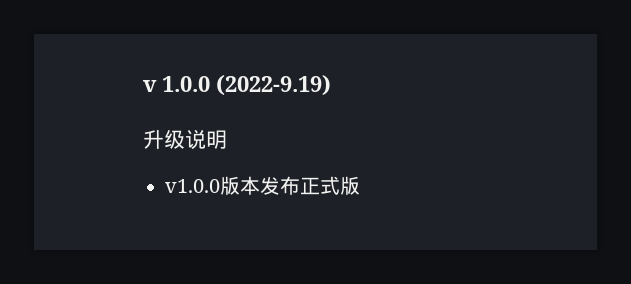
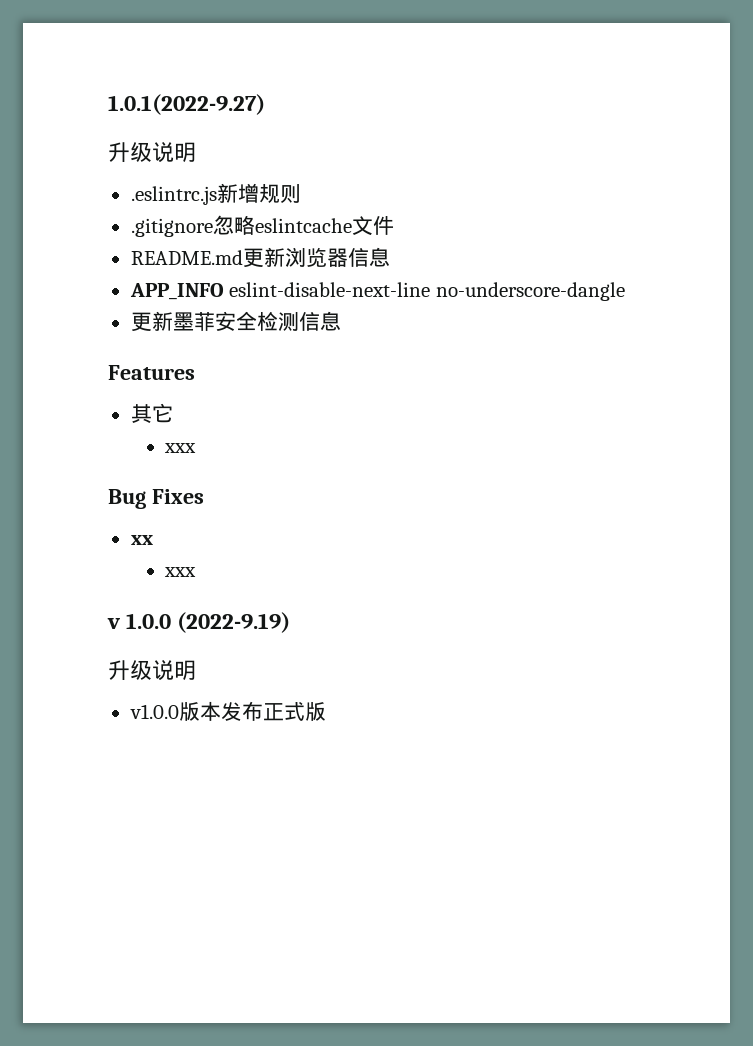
+ 1.0.1(2022-9.27)
+ 升级说明
+ .eslintrc.js新增规则
+ .gitignore忽略eslintcache文件
+ README.md更新浏览器信息
+ APP_INFO eslint-disable-next-line no-underscore-dangle
+ 更新墨菲安全检测信息
+ Features
+ 其它
+ xxx
+ Bug Fixes
+ xx
+ xxx

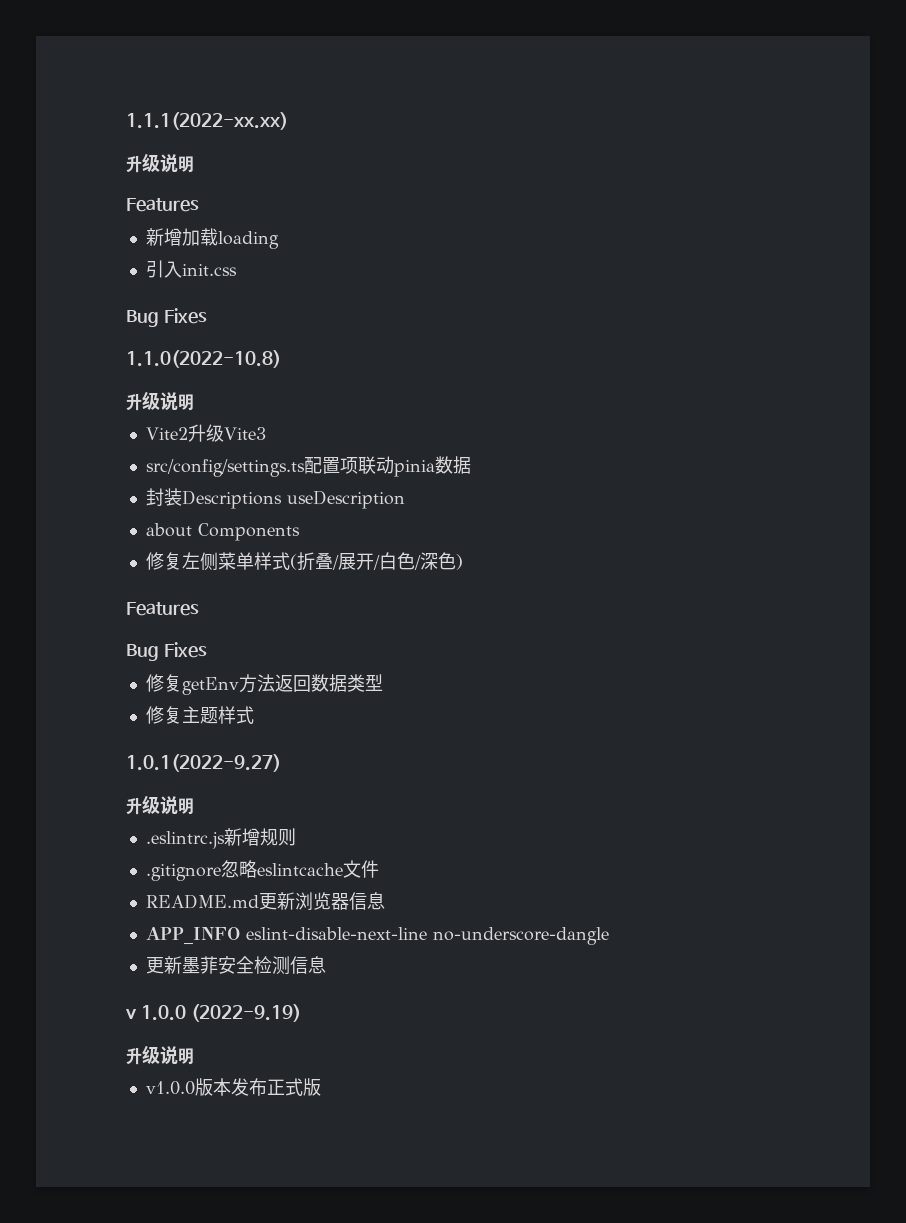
+ 1.1.1(2022-xx.xx)
+ 升级说明
+ Features
+ 新增加载loading
+ 引入init.css
+ Bug Fixes
+ 1.1.0(2022-10.8)
+ 升级说明
+ Vite2升级Vite3
+ src/config/settings.ts配置项联动pinia数据
+ 封装Descriptions useDescription
+ about Components
+ 修复左侧菜单样式(折叠/展开/白色/深色)
+ Features
+ Bug Fixes
+ 修复getEnv方法返回数据类型
+ 修复主题样式
- Features
- 其它
- xxx
- Bug Fixes
- xx
- xxx

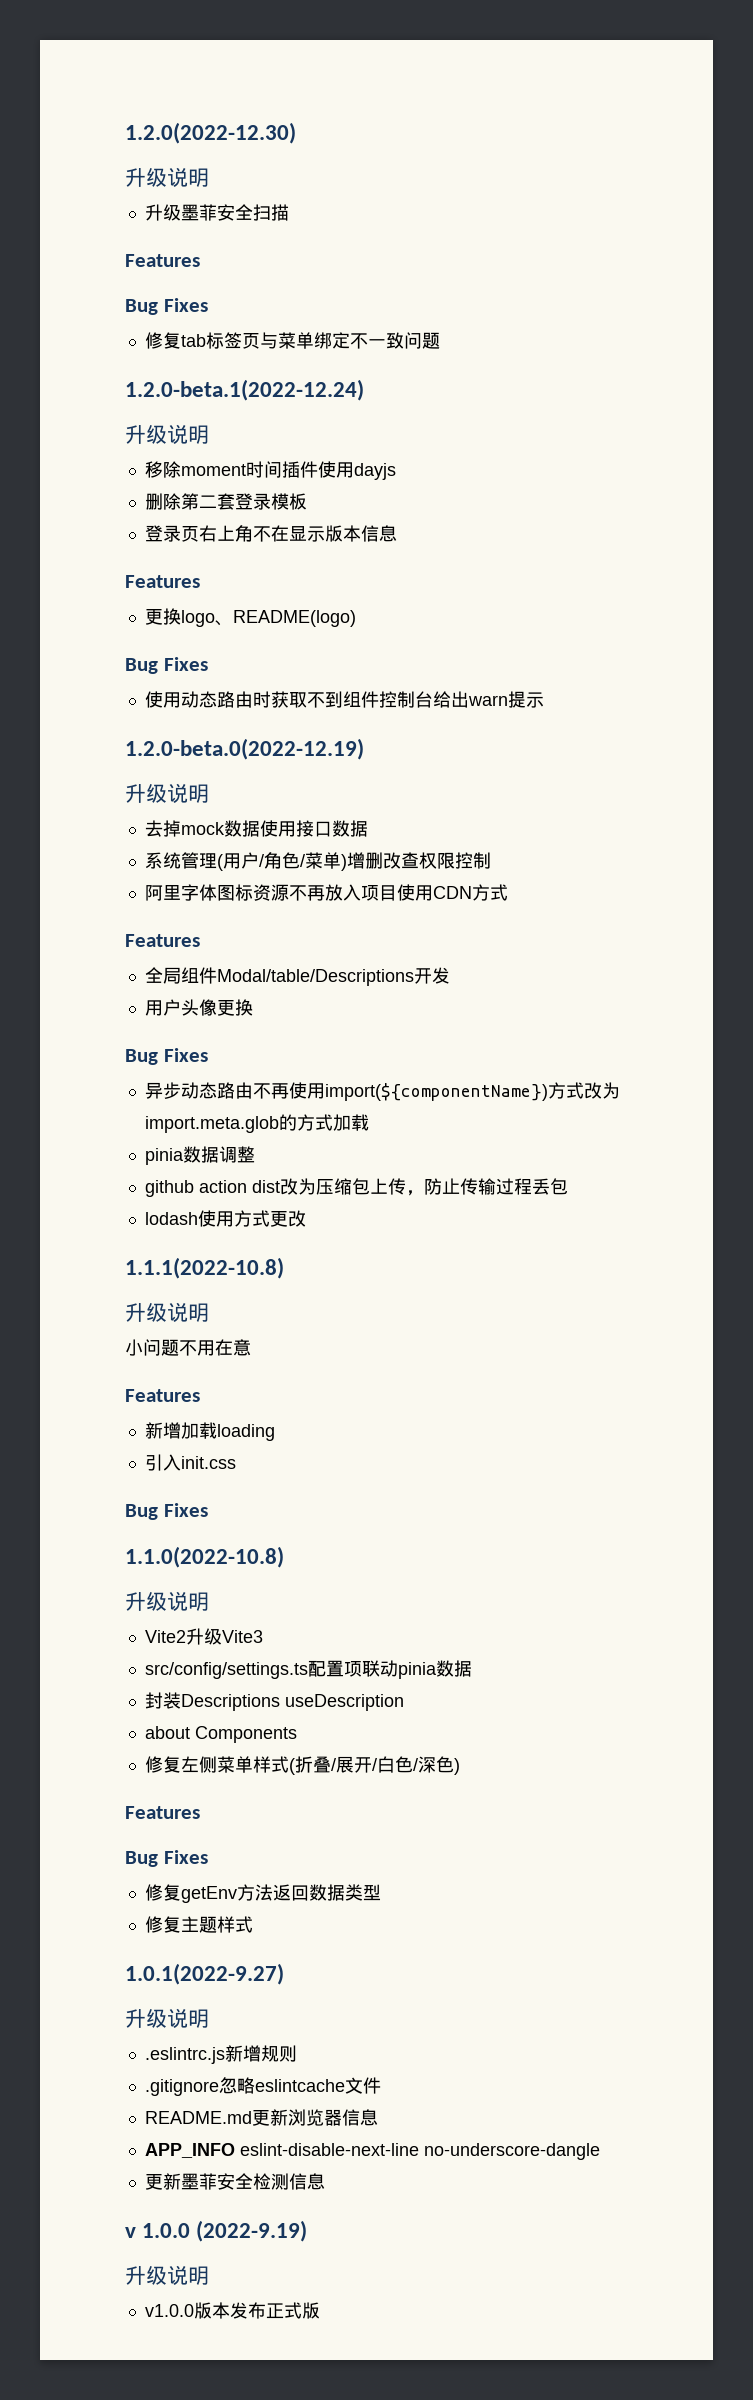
- 1.1.1(2022-xx.xx)
+ 1.2.0(2022-12.30)
  升级说明
+ 升级墨菲安全扫描
+ Features
+ Bug Fixes
+ 修复tab标签页与菜单绑定不一致问题
+ 1.2.0-beta.1(2022-12.24)
+ 升级说明
+ 移除moment时间插件使用dayjs
+ 删除第二套登录模板
+ 登录页右上角不在显示版本信息
+ Features
+ 更换logo、README(logo)
+ Bug Fixes
+ 使用动态路由时获取不到组件控制台给出warn提示
+ 1.2.0-beta.0(2022-12.19)
+ 升级说明
+ 去掉mock数据使用接口数据
+ 系统管理(用户/角色/菜单)增删改查权限控制
+ 阿里字体图标资源不再放入项目使用CDN方式
+ Features
+ 全局组件Modal/table/Descriptions开发
+ 用户头像更换
+ Bug Fixes
+ 异步动态路由不再使用import(${componentName})方式改为import.meta.glob的方式加载
+ pinia数据调整
+ github action dist改为压缩包上传，防止传输过程丢包
+ lodash使用方式更改
+ 1.1.1(2022-10.8)
+ 升级说明
+ 小问题不用在意

